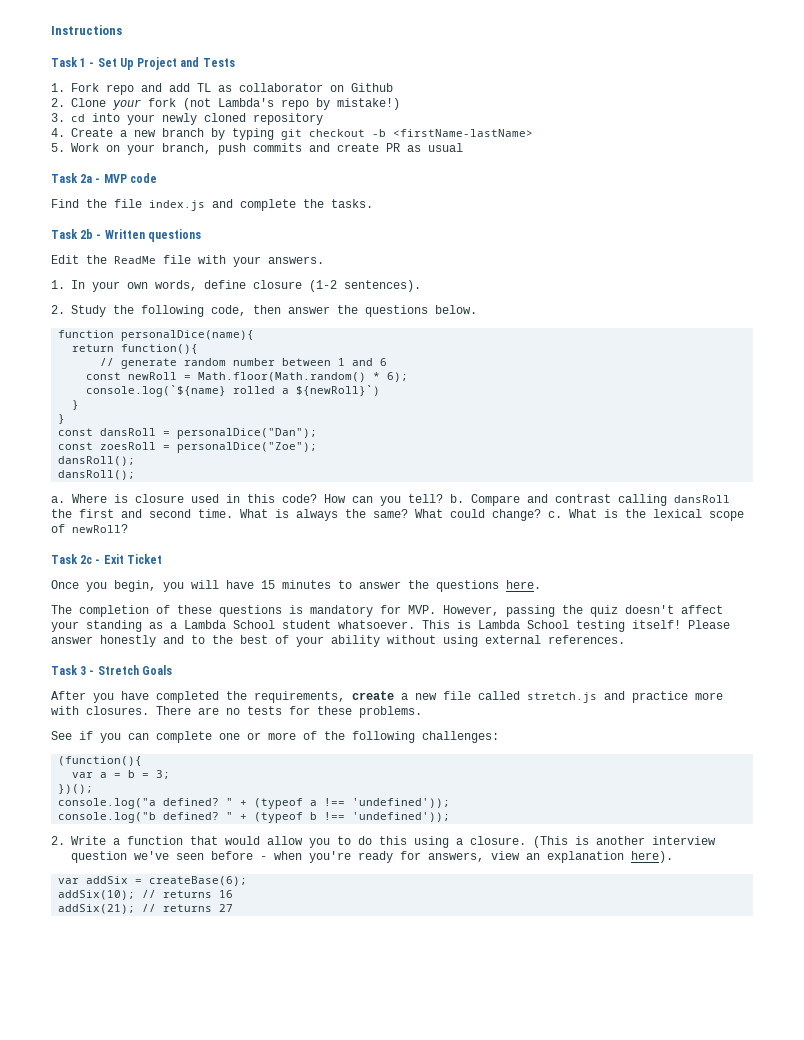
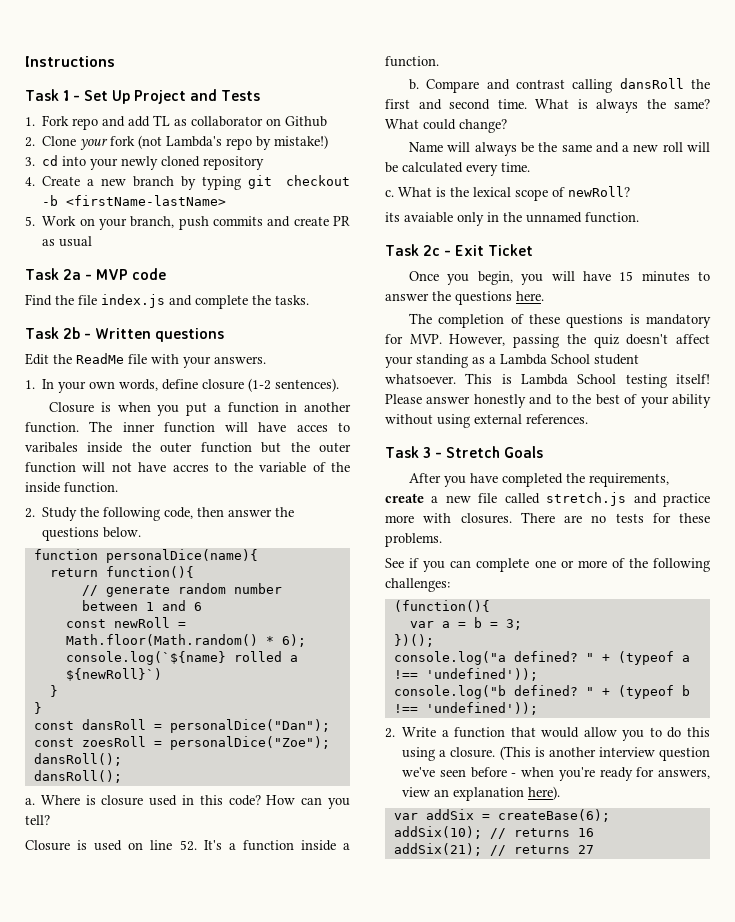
+ Closure is when you put a function in another function. The inner function will have acces to varibales inside the outer function but the outer function will not have accres to the variable of the inside function.
- How can you tell? b.
+ How can you tell?
+ Closure is used on line 52. It's a function inside a function.
+ b.
- What could change? c.
+ What could change?
+ Name will always be the same and a new roll will be calculated every time.
+ c.
+ its avaiable only in the unnamed function.

